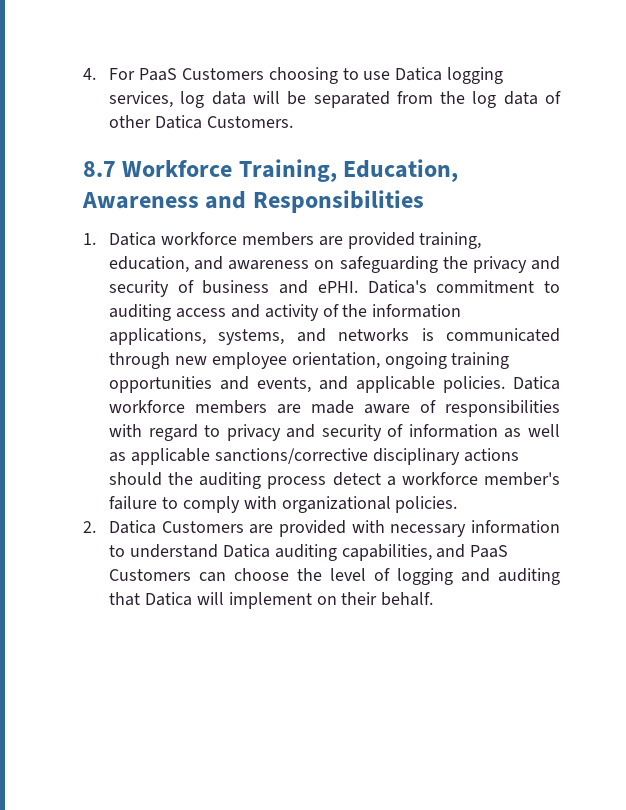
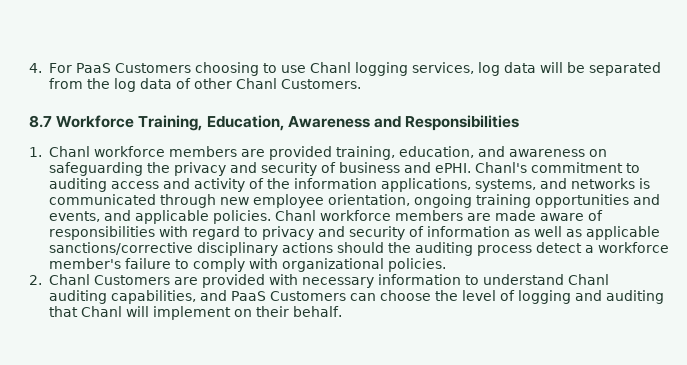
- 4. For PaaS Customers choosing to use Datica logging services, log data will be separated from the log data of other Datica Customers.
+ 4. For PaaS Customers choosing to use Chanl logging services, log data will be separated from the log data of other Chanl Customers.
- 1. Datica workforce members are provided training, education, and awareness on safeguarding the privacy and security of business and ePHI.
+ 1. Chanl workforce members are provided training, education, and awareness on safeguarding the privacy and security of business and ePHI.
- Datica's commitment to auditing access and activity of the information applications, systems, and networks is communicated through new employee orientation, ongoing training opportunities and events, and applicable policies.
+ Chanl's commitment to auditing access and activity of the information applications, systems, and networks is communicated through new employee orientation, ongoing training opportunities and events, and applicable policies.
- Datica workforce members are made aware of responsibilities with regard to privacy and security of information as well as applicable sanctions/corrective disciplinary actions should the auditing process detect a workforce member's failure to comply with organizational policies.
+ Chanl workforce members are made aware of responsibilities with regard to privacy and security of information as well as applicable sanctions/corrective disciplinary actions should the auditing process detect a workforce member's failure to comply with organizational policies.
- 2. Datica Customers are provided with necessary information to understand Datica auditing capabilities, and PaaS Customers can choose the level of logging and auditing that Datica will implement on their behalf.
+ 2. Chanl Customers are provided with necessary information to understand Chanl auditing capabilities, and PaaS Customers can choose the level of logging and auditing that Chanl will implement on their behalf.

